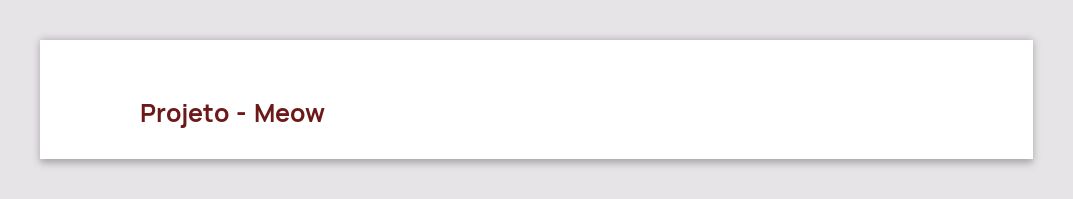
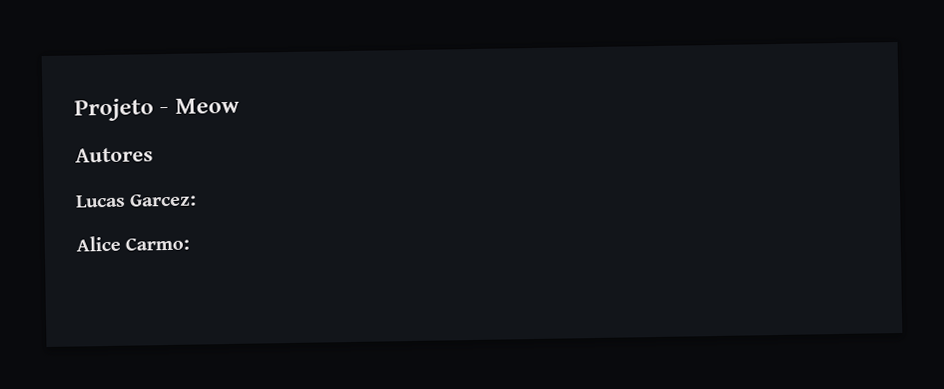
+ Autores
+ Lucas Garcez:
+ Alice Carmo:

